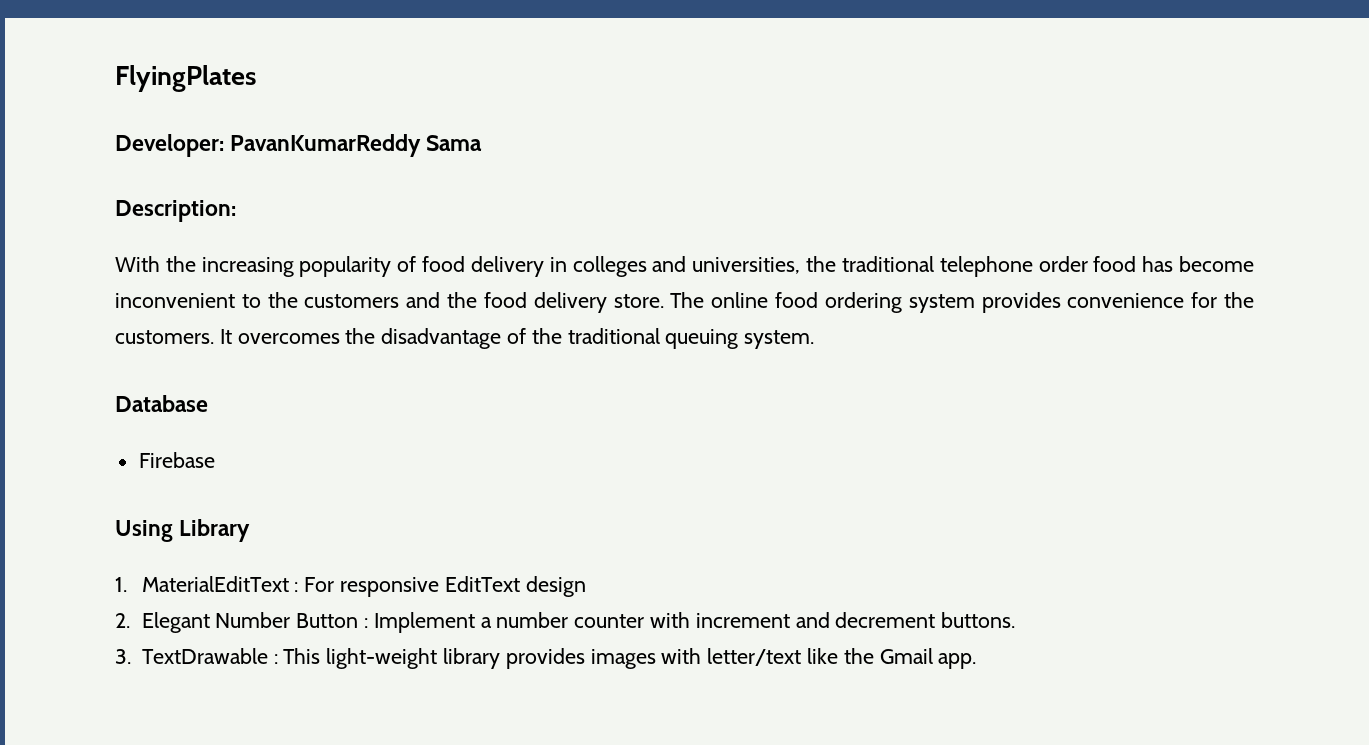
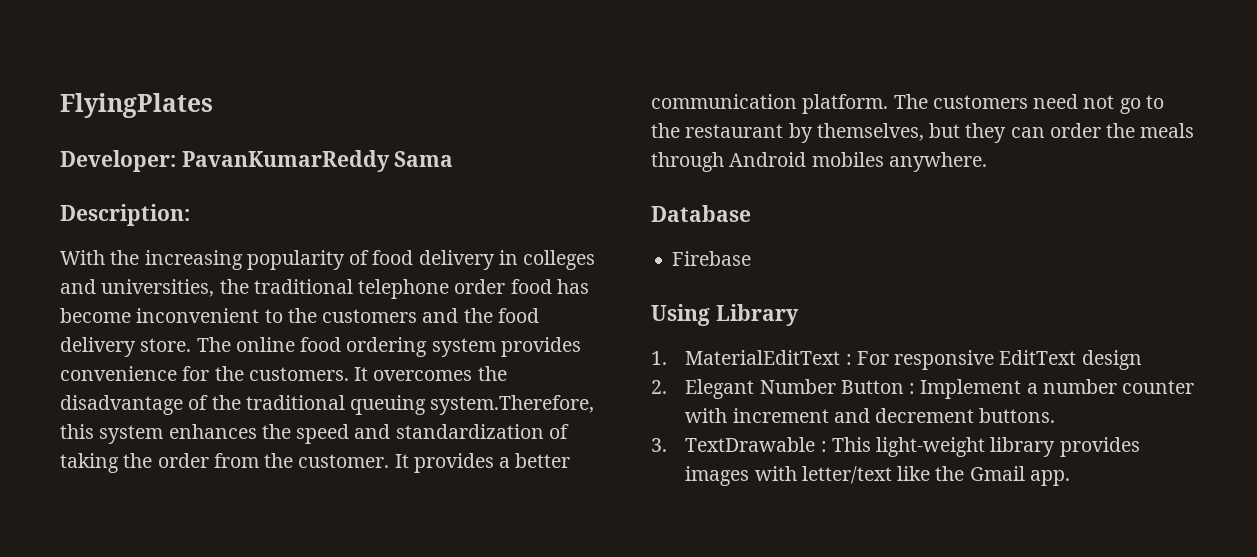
- It overcomes the disadvantage of the traditional queuing system.
+ It overcomes the disadvantage of the traditional queuing system.Therefore, this system enhances the speed and standardization of taking the order from the customer. It provides a better communication platform. The customers need not go to the restaurant by themselves, but they can order the meals through Android mobiles anywhere.

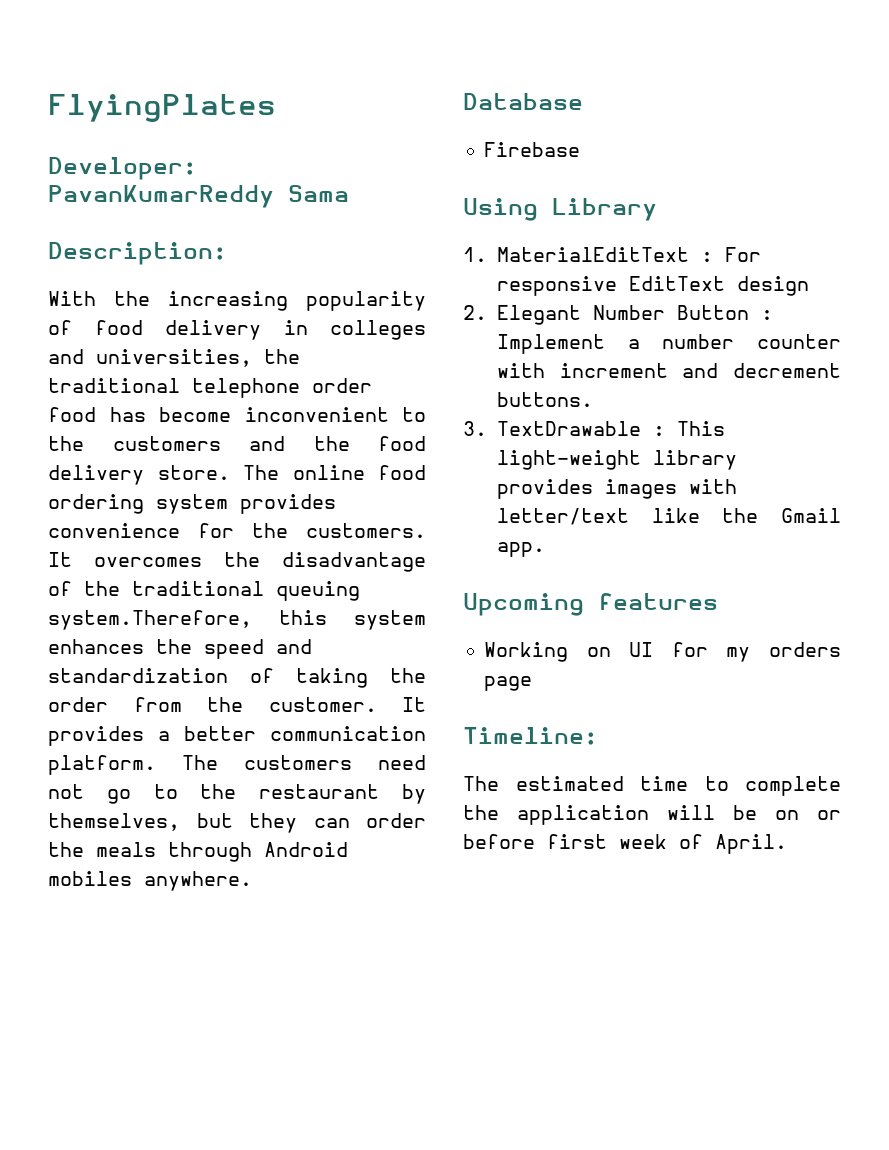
+ Upcoming features
+ Working on UI for my orders page
+ Timeline:
+ The estimated time to complete the application will be on or before first week of April.

